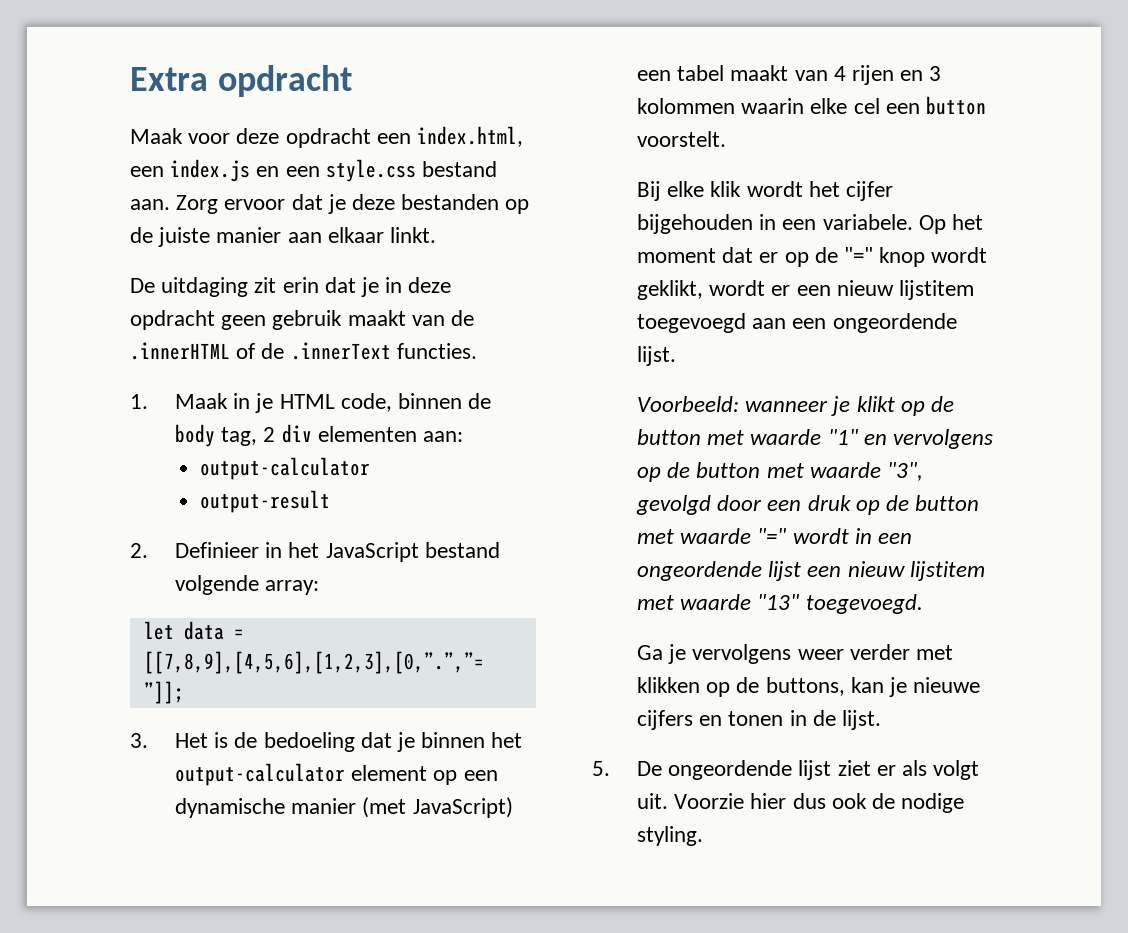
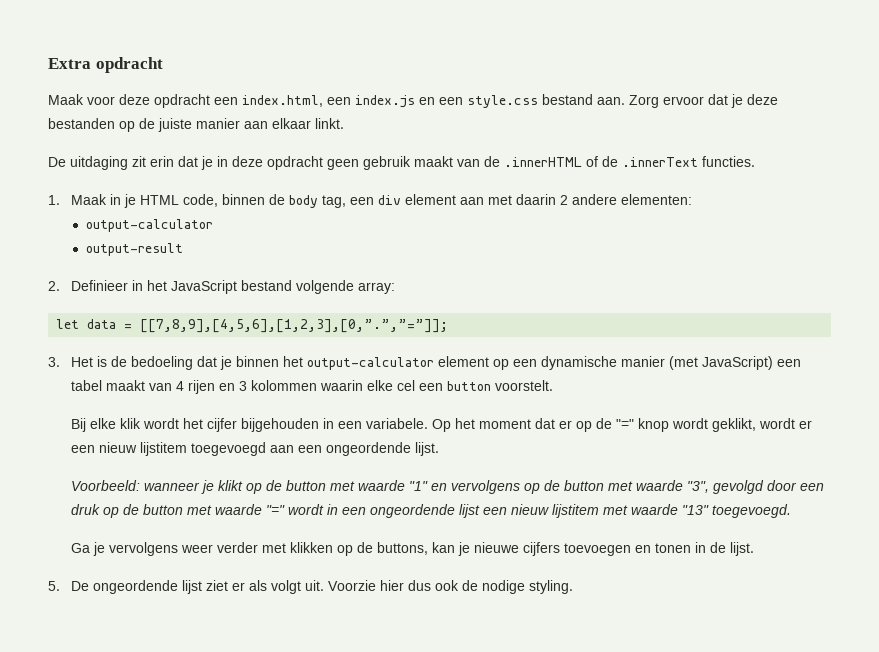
- 1. Maak in je HTML code, binnen de body tag, 2 div elementen aan:
+ 1. Maak in je HTML code, binnen de body tag, een div element aan met daarin 2 andere elementen:
- Ga je vervolgens weer verder met klikken op de buttons, kan je nieuwe cijfers en tonen in de lijst.
+ Ga je vervolgens weer verder met klikken op de buttons, kan je nieuwe cijfers toevoegen en tonen in de lijst.

